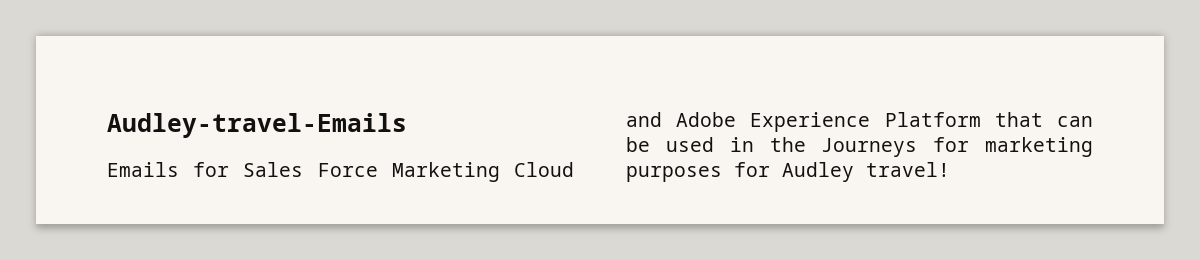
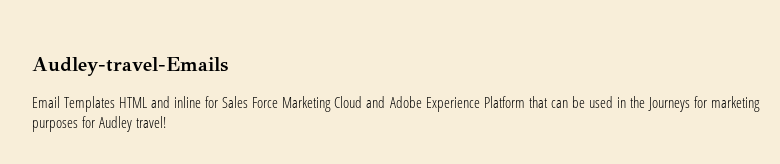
- Emails for Sales Force Marketing Cloud and Adobe Experience Platform that can be used in the Journeys for marketing purposes for Audley travel!
+ Email Templates HTML and inline for Sales Force Marketing Cloud and Adobe Experience Platform that can be used in the Journeys for marketing purposes for Audley travel!

